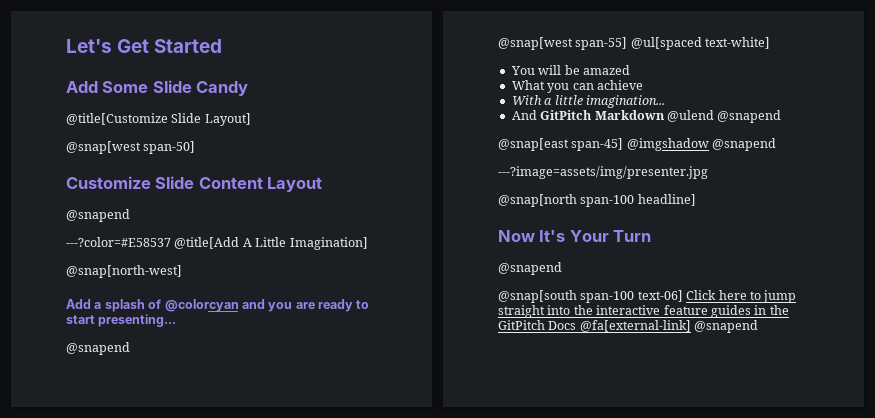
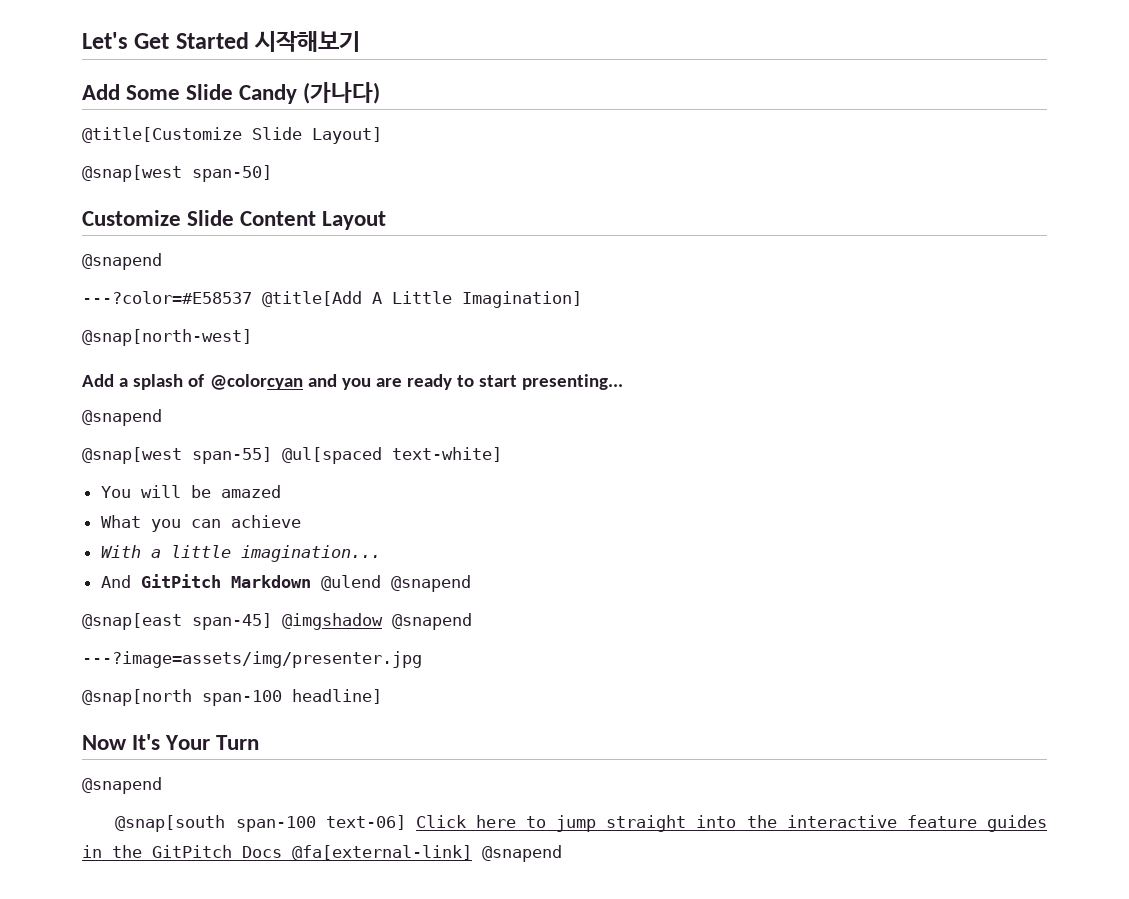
- Let's Get Started
+ Let's Get Started 시작해보기
- Add Some Slide Candy
+ Add Some Slide Candy (가나다)

